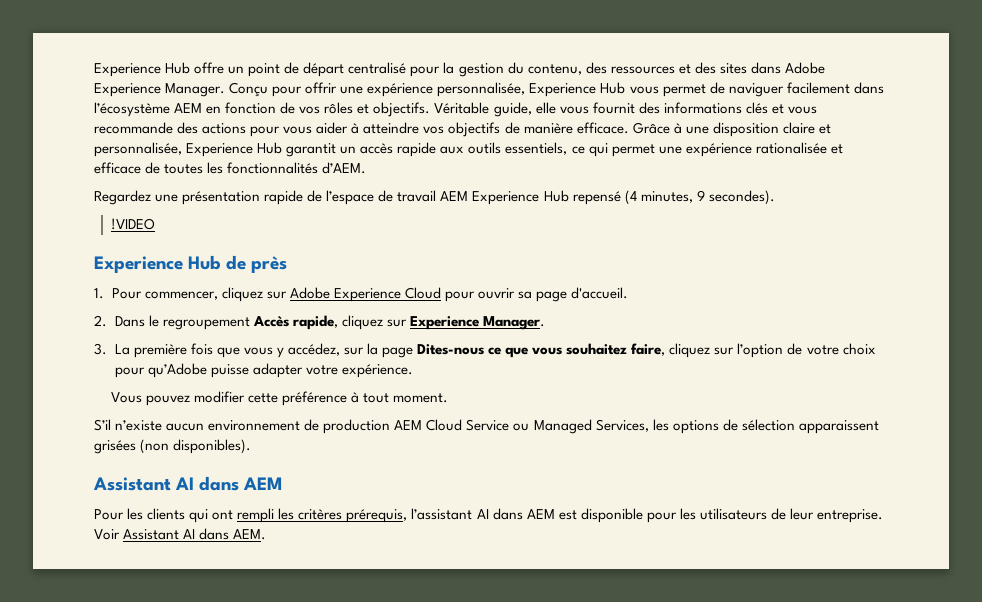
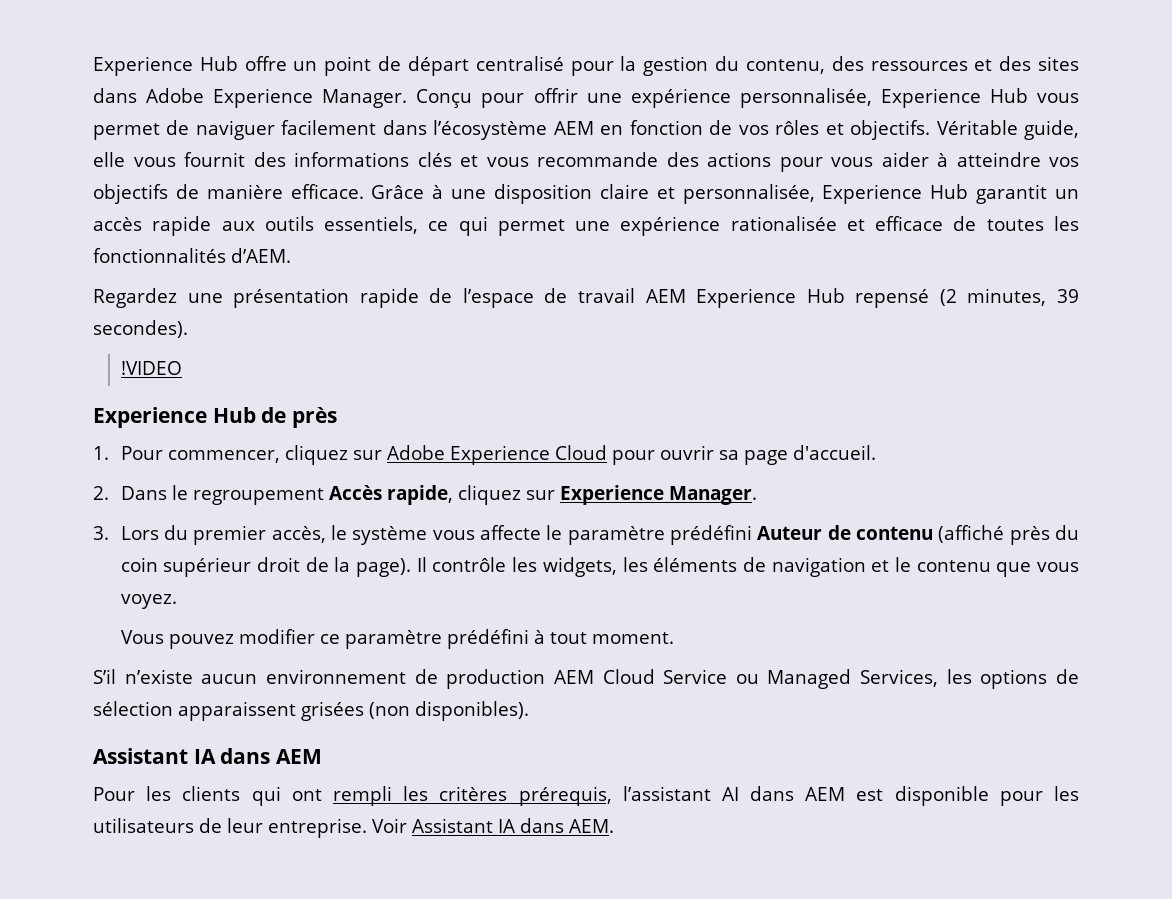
- Regardez une présentation rapide de l’espace de travail AEM Experience Hub repensé (4 minutes, 9 secondes).
+ Regardez une présentation rapide de l’espace de travail AEM Experience Hub repensé (2 minutes, 39 secondes).
- 3. La première fois que vous y accédez, sur la page Dites-nous ce que vous souhaitez faire, cliquez sur l’option de votre choix pour qu’Adobe puisse adapter votre expérience.
+ 3. Lors du premier accès, le système vous affecte le paramètre prédéfini Auteur de contenu (affiché près du coin supérieur droit de la page). Il contrôle les widgets, les éléments de navigation et le contenu que vous voyez.
- Vous pouvez modifier cette préférence à tout moment.
+ Vous pouvez modifier ce paramètre prédéfini à tout moment.
- Assistant AI dans AEM
+ Assistant IA dans AEM
- Voir Assistant AI dans AEM.
+ Voir Assistant IA dans AEM.

